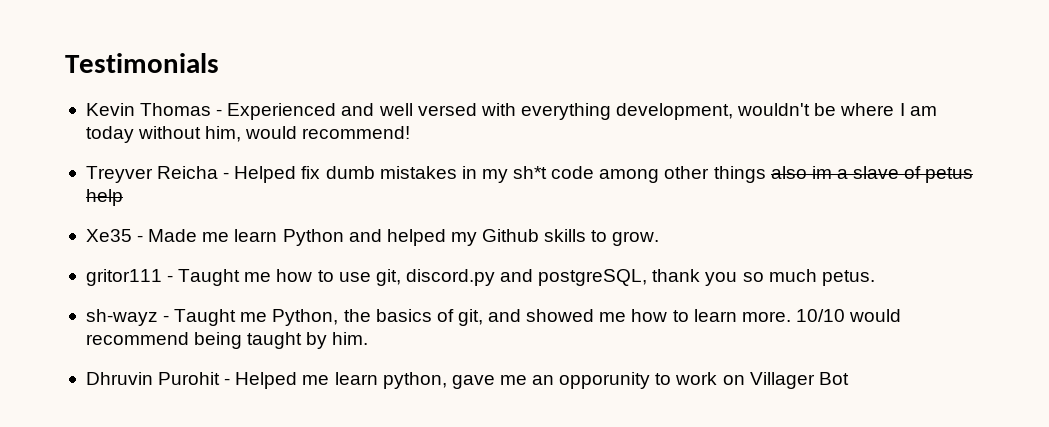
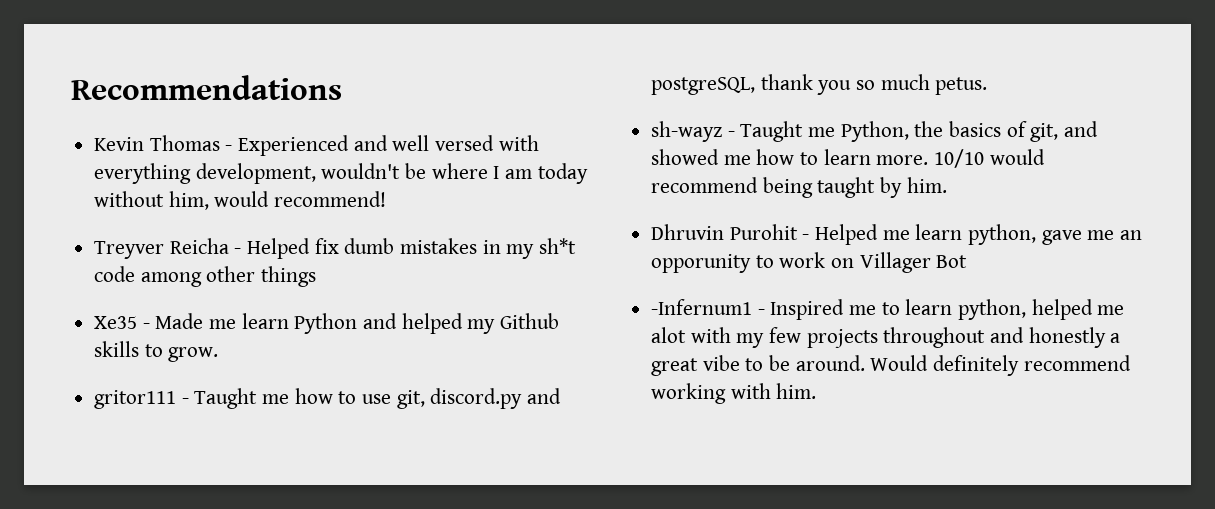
- Testimonials
+ Recommendations
- Treyver Reicha - Helped fix dumb mistakes in my sh*t code among other things also im a slave of petus help
+ Treyver Reicha - Helped fix dumb mistakes in my sh*t code among other things
+ -Infernum1 - Inspired me to learn python, helped me alot with my few projects throughout and honestly a great vibe to be around. Would definitely recommend working with him.

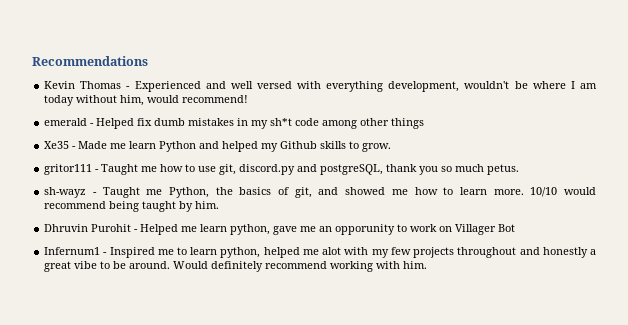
- Treyver Reicha - Helped fix dumb mistakes in my sh*t code among other things
+ emerald - Helped fix dumb mistakes in my sh*t code among other things
- -Infernum1 - Inspired me to learn python, helped me alot with my few projects throughout and honestly a great vibe to be around.
+ Infernum1 - Inspired me to learn python, helped me alot with my few projects throughout and honestly a great vibe to be around.

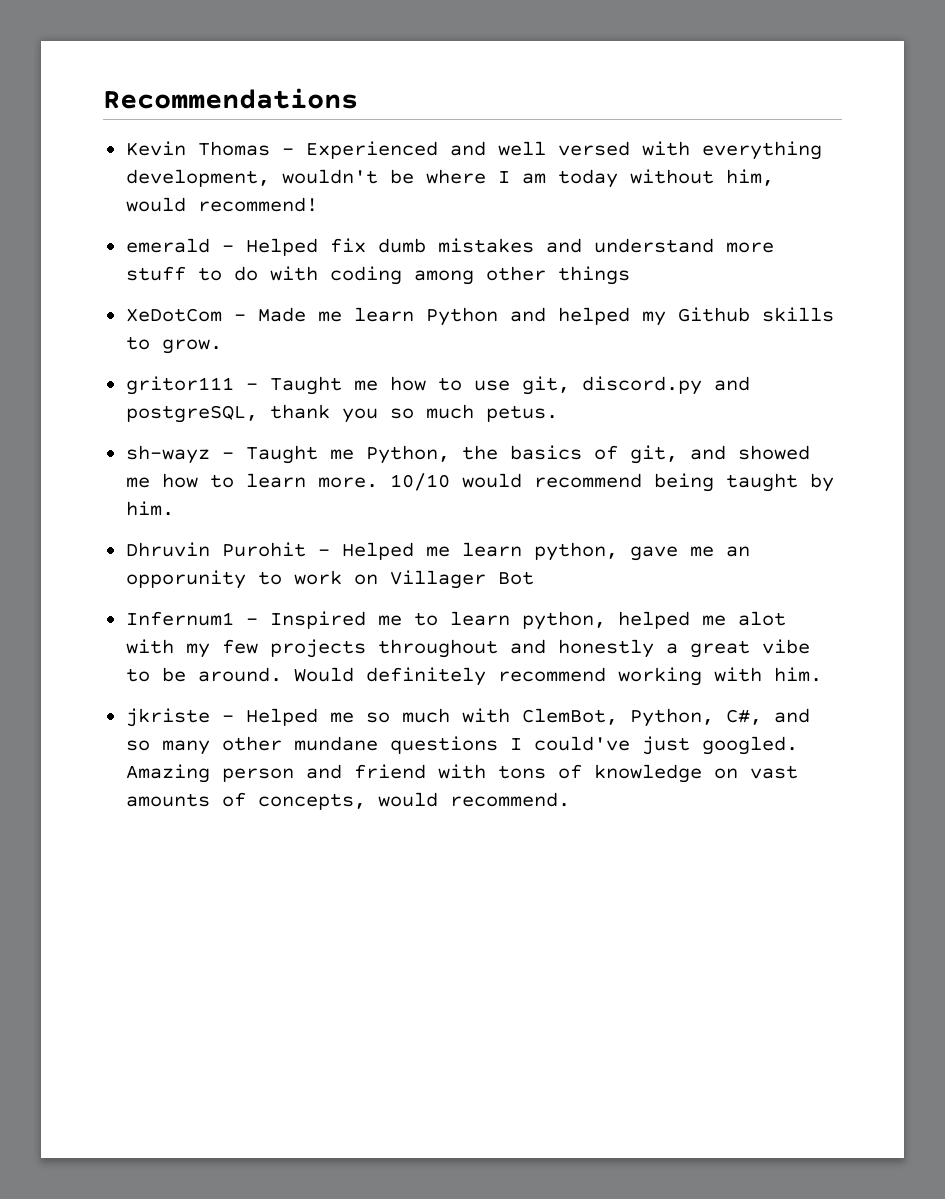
- emerald - Helped fix dumb mistakes in my sh*t code among other things
+ emerald - Helped fix dumb mistakes and understand more stuff to do with coding among other things
- Xe35 - Made me learn Python and helped my Github skills to grow.
+ XeDotCom - Made me learn Python and helped my Github skills to grow.
+ jkriste - Helped me so much with ClemBot, Python, C#, and so many other mundane questions I could've just googled. Amazing person and friend with tons of knowledge on vast amounts of concepts, would recommend.

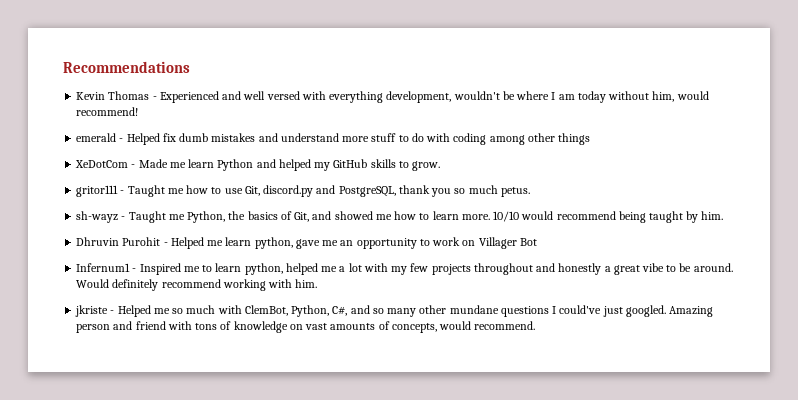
- XeDotCom - Made me learn Python and helped my Github skills to grow.
+ XeDotCom - Made me learn Python and helped my GitHub skills to grow.
- gritor111 - Taught me how to use git, discord.py and postgreSQL, thank you so much petus.
+ gritor111 - Taught me how to use Git, discord.py and PostgreSQL, thank you so much petus.
- sh-wayz - Taught me Python, the basics of git, and showed me how to learn more.
+ sh-wayz - Taught me Python, the basics of Git, and showed me how to learn more.
- Dhruvin Purohit - Helped me learn python, gave me an opporunity to work on Villager Bot
+ Dhruvin Purohit - Helped me learn python, gave me an opportunity to work on Villager Bot
- Infernum1 - Inspired me to learn python, helped me alot with my few projects throughout and honestly a great vibe to be around.
+ Infernum1 - Inspired me to learn python, helped me a lot with my few projects throughout and honestly a great vibe to be around.

